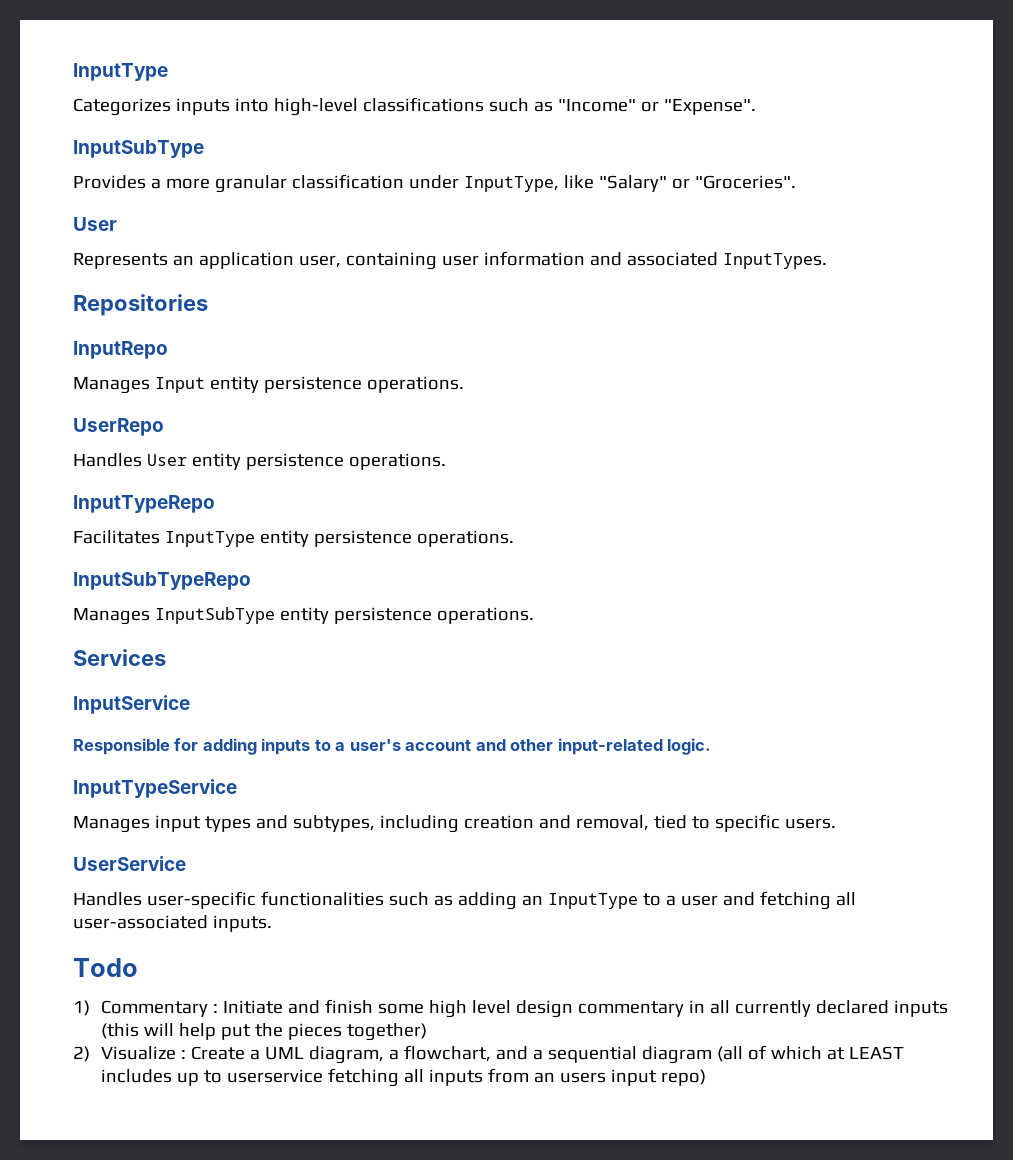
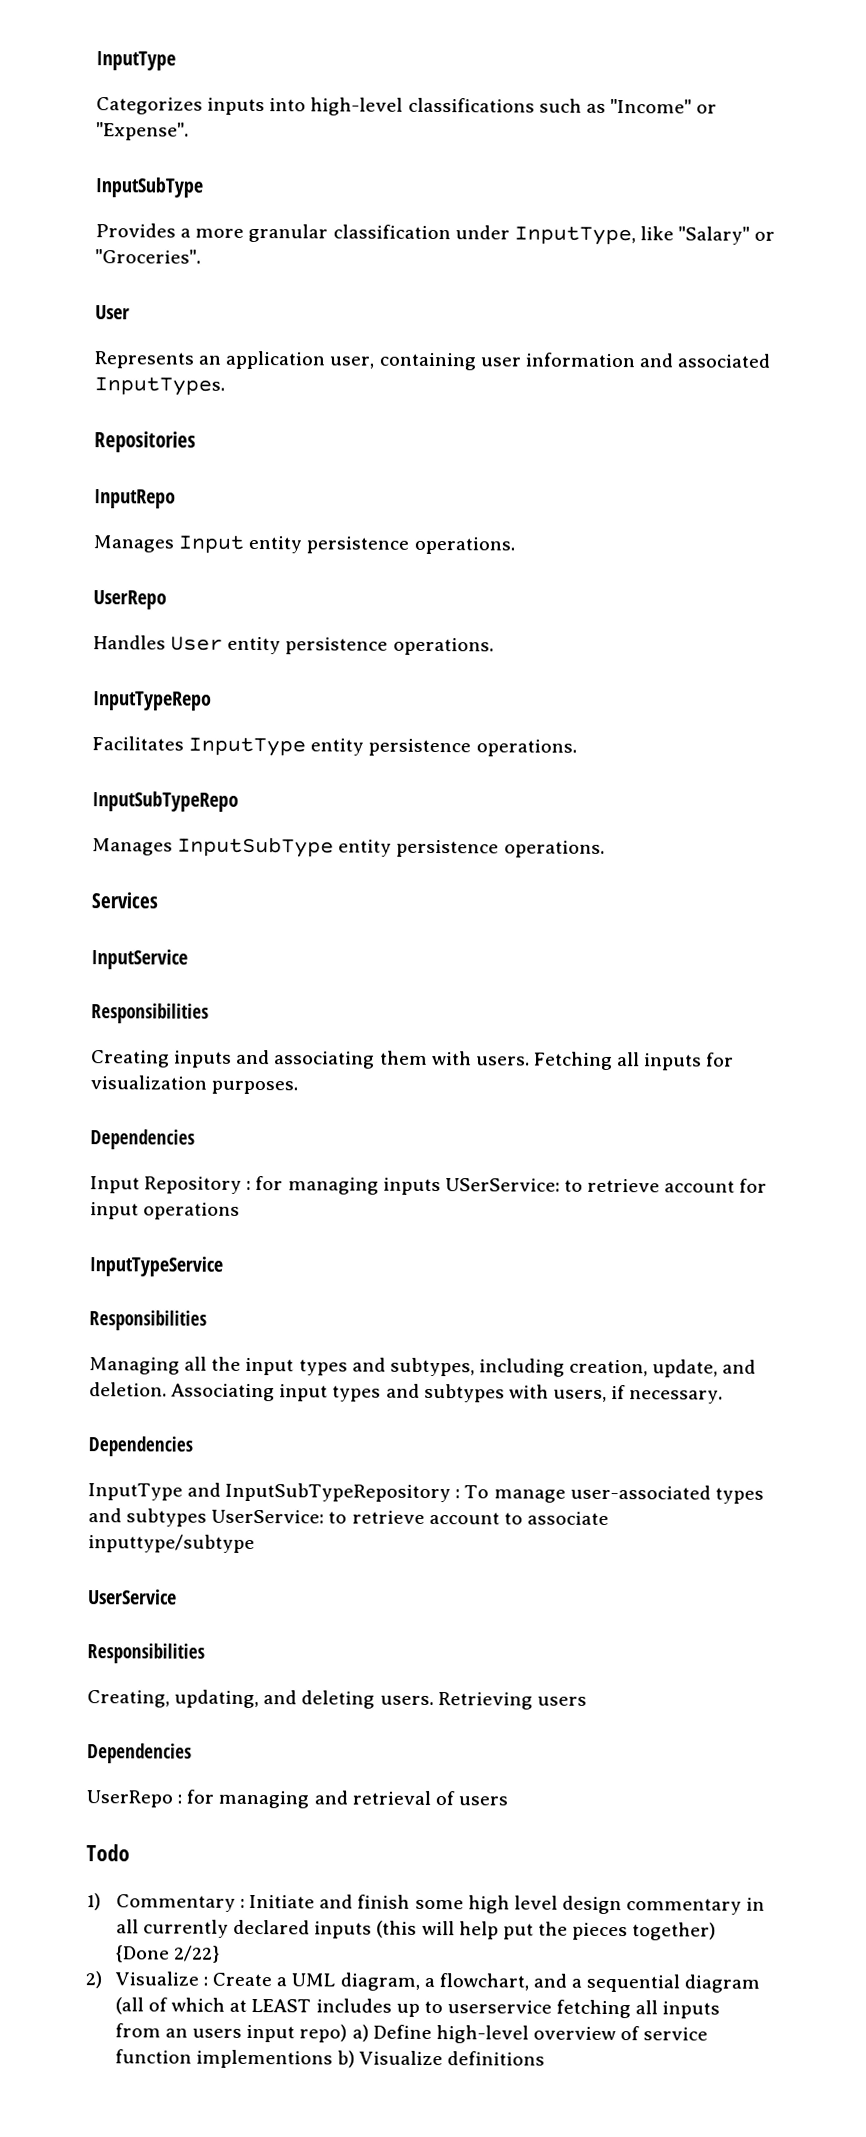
  InputService
- Responsible for adding inputs to a user's account and other input-related logic.
+ Responsibilities
+ Creating inputs and associating them with users. Fetching all inputs for visualization purposes.
+ Dependencies
+ Input Repository : for managing inputs USerService: to retrieve account for input operations
  InputTypeService
- Manages input types and subtypes, including creation and removal, tied to specific users.
+ Responsibilities
+ Managing all the input types and subtypes, including creation, update, and deletion. Associating input types and subtypes with users, if necessary.
+ Dependencies
+ InputType and InputSubTypeRepository : To manage user-associated types and subtypes UserService: to retrieve account to associate inputtype/subtype
  UserService
- Handles user-specific functionalities such as adding an InputType to a user and fetching all user-associated inputs.
+ Responsibilities
+ Creating, updating, and deleting users. Retrieving users
+ Dependencies
+ UserRepo : for managing and retrieval of users
- 1) Commentary : Initiate and finish some high level design commentary in all currently declared inputs (this will help put the pieces together)
+ 1) Commentary : Initiate and finish some high level design commentary in all currently declared inputs (this will help put the pieces together) {Done 2/22}
- 2) Visualize : Create a UML diagram, a flowchart, and a sequential diagram (all of which at LEAST includes up to userservice fetching all inputs from an users input repo)
+ 2) Visualize : Create a UML diagram, a flowchart, and a sequential diagram (all of which at LEAST includes up to userservice fetching all inputs from an users input repo) a) Define high-level overview of service function implementions b) Visualize definitions

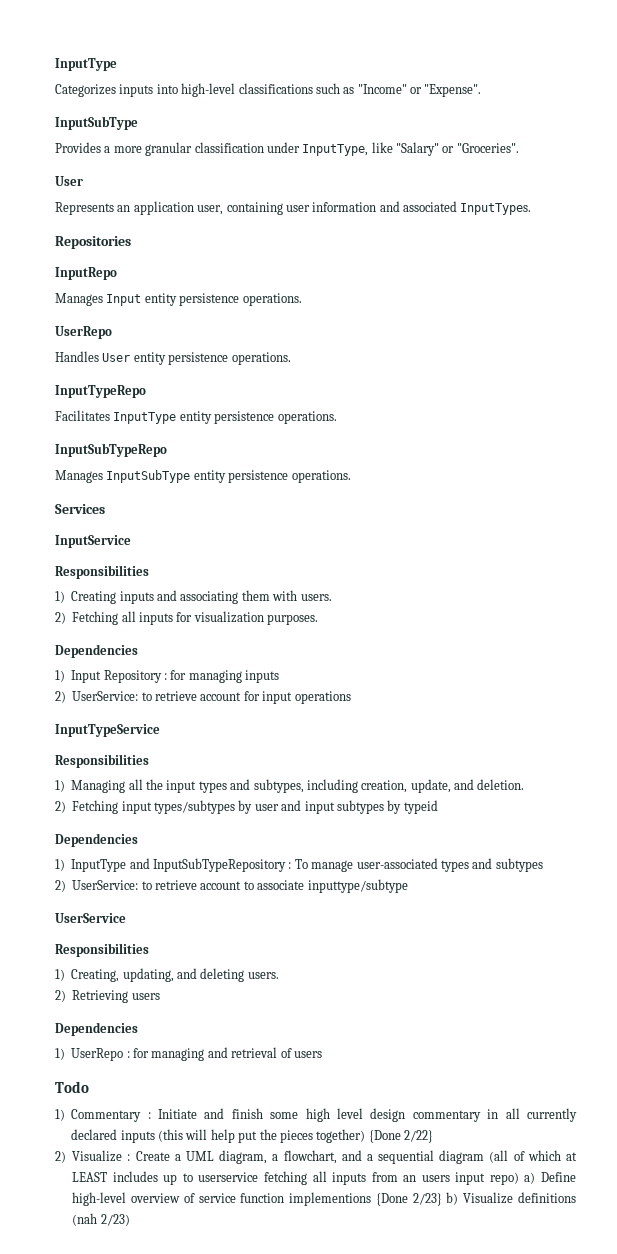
- Creating inputs and associating them with users. Fetching all inputs for visualization purposes.
+ 1) Creating inputs and associating them with users.
+ 2) Fetching all inputs for visualization purposes.
- Input Repository : for managing inputs USerService: to retrieve account for input operations
+ 1) Input Repository : for managing inputs
+ 2) UserService: to retrieve account for input operations
- Managing all the input types and subtypes, including creation, update, and deletion. Associating input types and subtypes with users, if necessary.
+ 1) Managing all the input types and subtypes, including creation, update, and deletion.
+ 2) Fetching input types/subtypes by user and input subtypes by typeid
  Dependencies
- InputType and InputSubTypeRepository : To manage user-associated types and subtypes UserService: to retrieve account to associate inputtype/subtype
+ 1) InputType and InputSubTypeRepository : To manage user-associated types and subtypes
+ 2) UserService: to retrieve account to associate inputtype/subtype
- Creating, updating, and deleting users. Retrieving users
+ 1) Creating, updating, and deleting users.
+ 2) Retrieving users
- UserRepo : for managing and retrieval of users
+ 1) UserRepo : for managing and retrieval of users
- 2) Visualize : Create a UML diagram, a flowchart, and a sequential diagram (all of which at LEAST includes up to userservice fetching all inputs from an users input repo) a) Define high-level overview of service function implementions b) Visualize definitions
+ 2) Visualize : Create a UML diagram, a flowchart, and a sequential diagram (all of which at LEAST includes up to userservice fetching all inputs from an users input repo) a) Define high-level overview of service function implementions {Done 2/23} b) Visualize definitions (nah 2/23)

